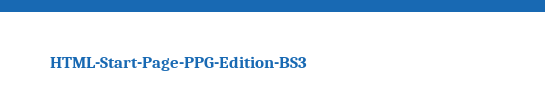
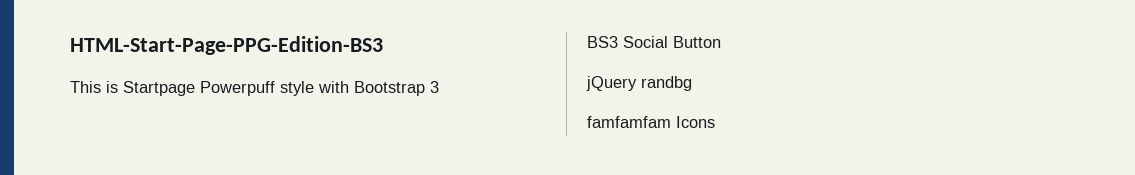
+ This is Startpage Powerpuff style with Bootstrap 3
+ BS3 Social Button
+ jQuery randbg
+ famfamfam Icons

